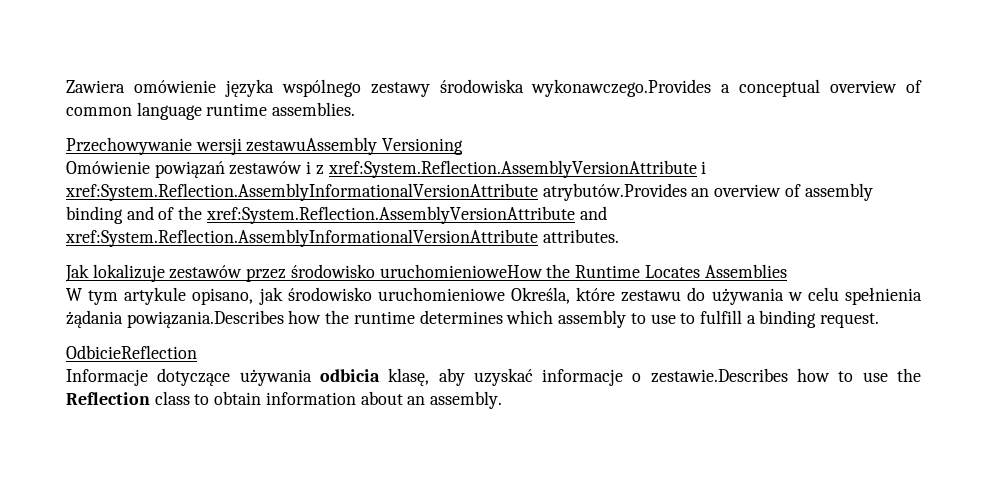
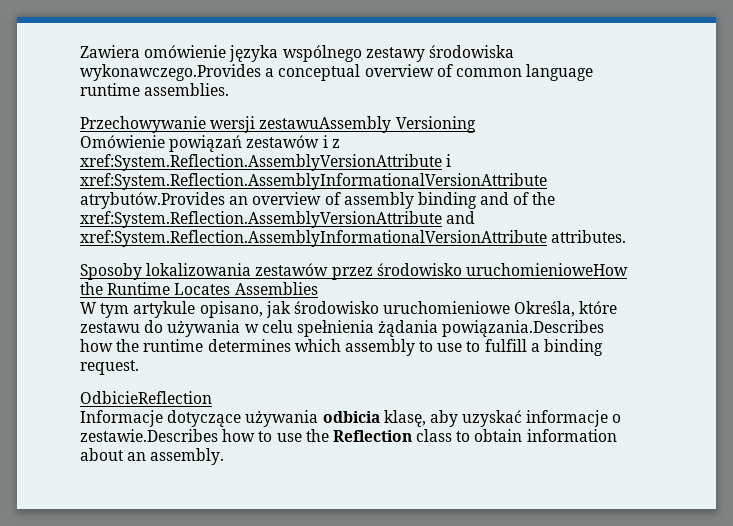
- Jak lokalizuje zestawów przez środowisko uruchomienioweHow the Runtime Locates Assemblies
+ Sposoby lokalizowania zestawów przez środowisko uruchomienioweHow the Runtime Locates Assemblies

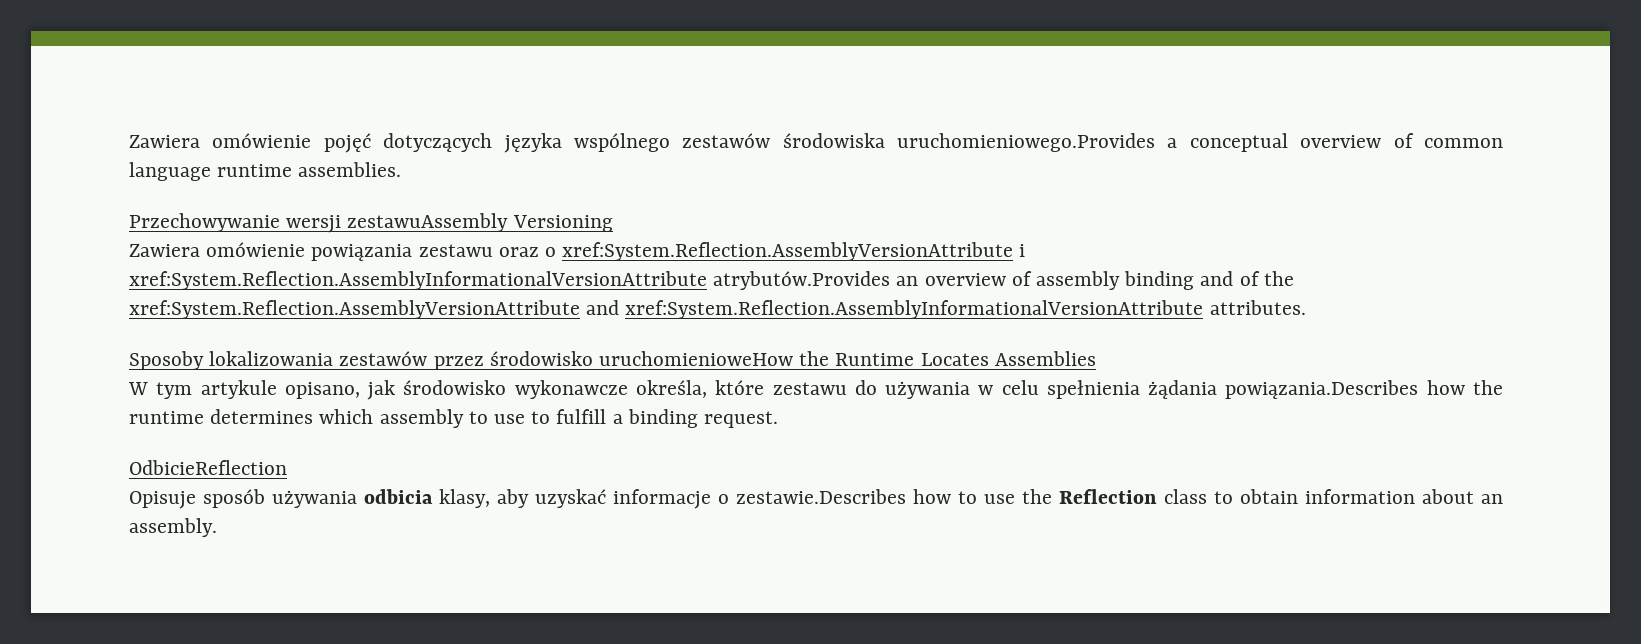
- Zawiera omówienie języka wspólnego zestawy środowiska wykonawczego.Provides a conceptual overview of common language runtime assemblies.
+ Zawiera omówienie pojęć dotyczących języka wspólnego zestawów środowiska uruchomieniowego.Provides a conceptual overview of common language runtime assemblies.
- Omówienie powiązań zestawów i z xref:System.Reflection.AssemblyVersionAttribute i xref:System.Reflection.AssemblyInformationalVersionAttribute atrybutów.Provides an overview of assembly binding and of the xref:System.Reflection.AssemblyVersionAttribute and xref:System.Reflection.AssemblyInformationalVersionAttribute attributes.
+ Zawiera omówienie powiązania zestawu oraz o xref:System.Reflection.AssemblyVersionAttribute i xref:System.Reflection.AssemblyInformationalVersionAttribute atrybutów.Provides an overview of assembly binding and of the xref:System.Reflection.AssemblyVersionAttribute and xref:System.Reflection.AssemblyInformationalVersionAttribute attributes.
- W tym artykule opisano, jak środowisko uruchomieniowe Określa, które zestawu do używania w celu spełnienia żądania powiązania.Describes how the runtime determines which assembly to use to fulfill a binding request.
+ W tym artykule opisano, jak środowisko wykonawcze określa, które zestawu do używania w celu spełnienia żądania powiązania.Describes how the runtime determines which assembly to use to fulfill a binding request.
- Informacje dotyczące używania odbicia klasę, aby uzyskać informacje o zestawie.Describes how to use the Reflection class to obtain information about an assembly.
+ Opisuje sposób używania odbicia klasy, aby uzyskać informacje o zestawie.Describes how to use the Reflection class to obtain information about an assembly.

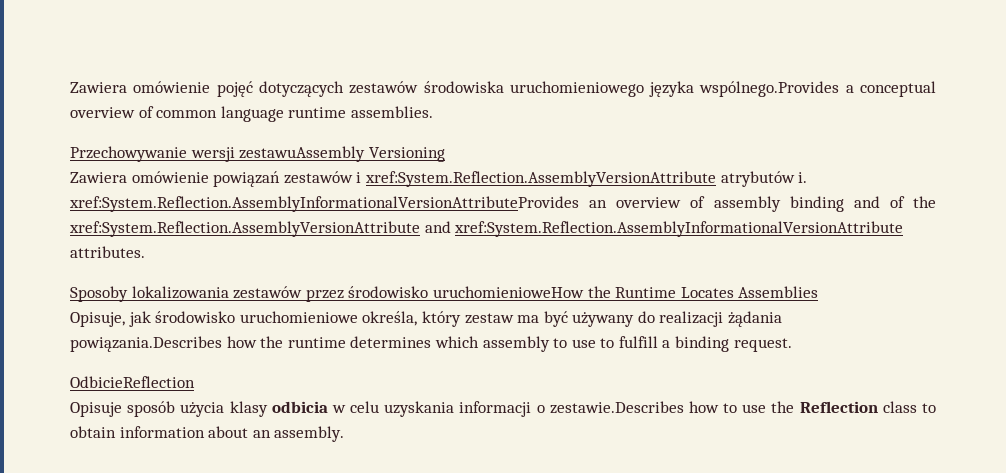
- Zawiera omówienie pojęć dotyczących języka wspólnego zestawów środowiska uruchomieniowego.Provides a conceptual overview of common language runtime assemblies.
+ Zawiera omówienie pojęć dotyczących zestawów środowiska uruchomieniowego języka wspólnego.Provides a conceptual overview of common language runtime assemblies.
- Zawiera omówienie powiązania zestawu oraz o xref:System.Reflection.AssemblyVersionAttribute i xref:System.Reflection.AssemblyInformationalVersionAttribute atrybutów.Provides an overview of assembly binding and of the xref:System.Reflection.AssemblyVersionAttribute and xref:System.Reflection.AssemblyInformationalVersionAttribute attributes.
+ Zawiera omówienie powiązań zestawów i xref:System.Reflection.AssemblyVersionAttribute atrybutów i. xref:System.Reflection.AssemblyInformationalVersionAttributeProvides an overview of assembly binding and of the xref:System.Reflection.AssemblyVersionAttribute and xref:System.Reflection.AssemblyInformationalVersionAttribute attributes.
- W tym artykule opisano, jak środowisko wykonawcze określa, które zestawu do używania w celu spełnienia żądania powiązania.Describes how the runtime determines which assembly to use to fulfill a binding request.
+ Opisuje, jak środowisko uruchomieniowe określa, który zestaw ma być używany do realizacji żądania powiązania.Describes how the runtime determines which assembly to use to fulfill a binding request.
- Opisuje sposób używania odbicia klasy, aby uzyskać informacje o zestawie.Describes how to use the Reflection class to obtain information about an assembly.
+ Opisuje sposób użycia klasy odbicia w celu uzyskania informacji o zestawie.Describes how to use the Reflection class to obtain information about an assembly.

